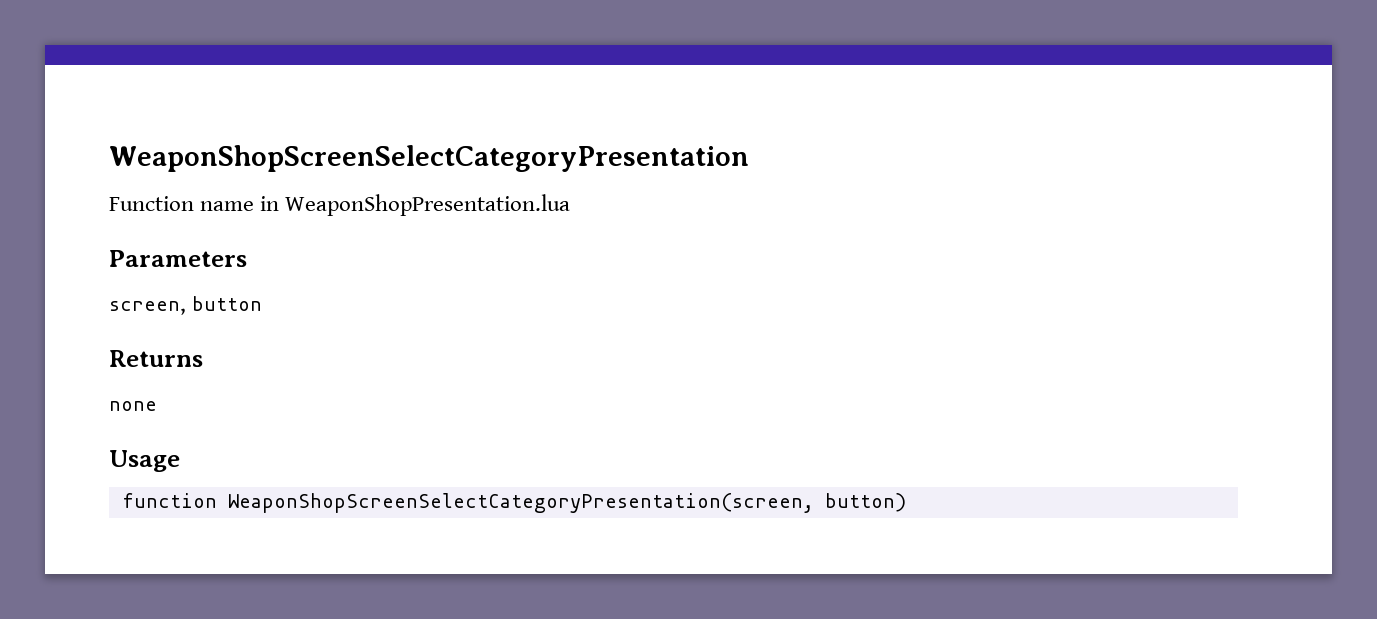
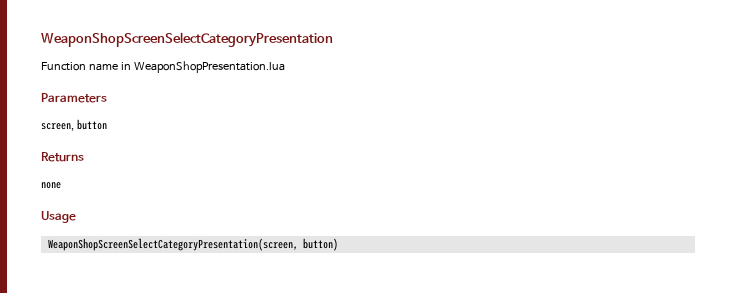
- function WeaponShopScreenSelectCategoryPresentation(screen, button)
+ WeaponShopScreenSelectCategoryPresentation(screen, button)

